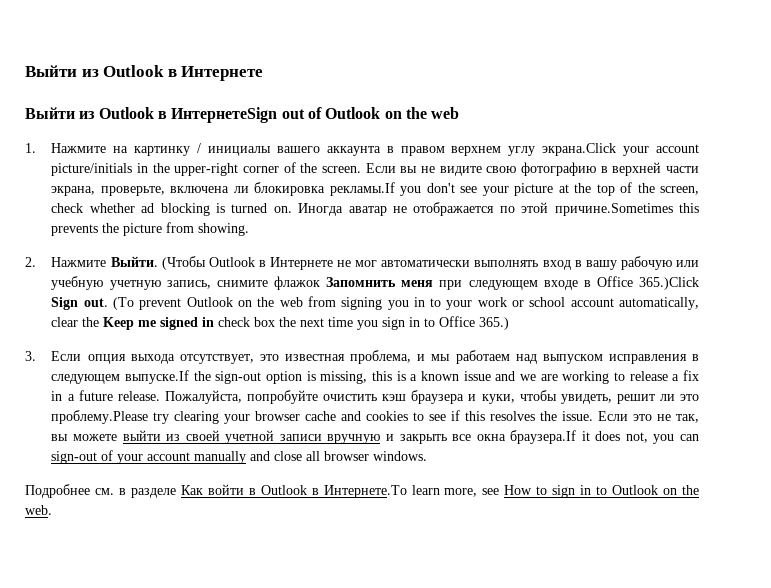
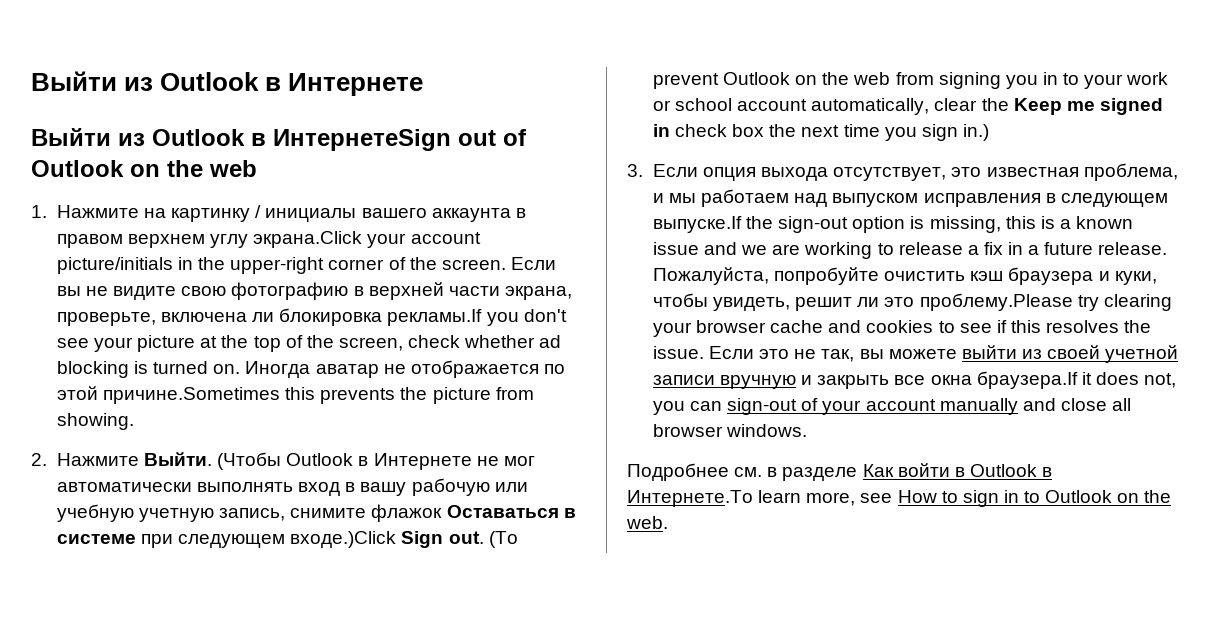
- (Чтобы Outlook в Интернете не мог автоматически выполнять вход в вашу рабочую или учебную учетную запись, снимите флажок Запомнить меня при следующем входе в Office 365.)Click Sign out.
+ (Чтобы Outlook в Интернете не мог автоматически выполнять вход в вашу рабочую или учебную учетную запись, снимите флажок Оставаться в системе при следующем входе.)Click Sign out.
- (To prevent Outlook on the web from signing you in to your work or school account automatically, clear the Keep me signed in check box the next time you sign in to Office 365.)
+ (To prevent Outlook on the web from signing you in to your work or school account automatically, clear the Keep me signed in check box the next time you sign in.)

